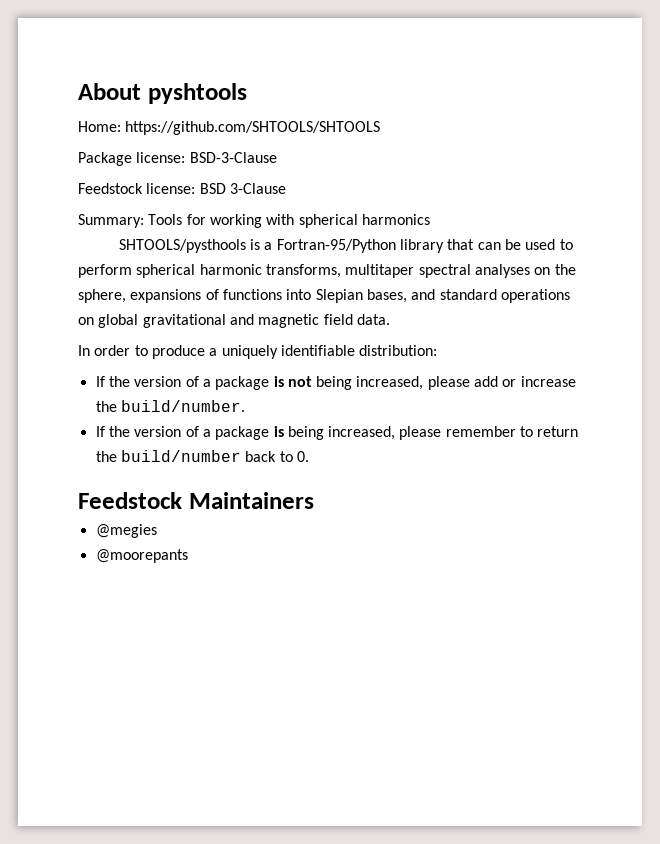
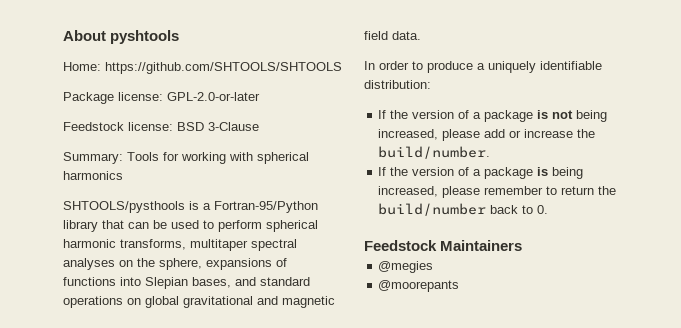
- Package license: BSD-3-Clause
+ Package license: GPL-2.0-or-later

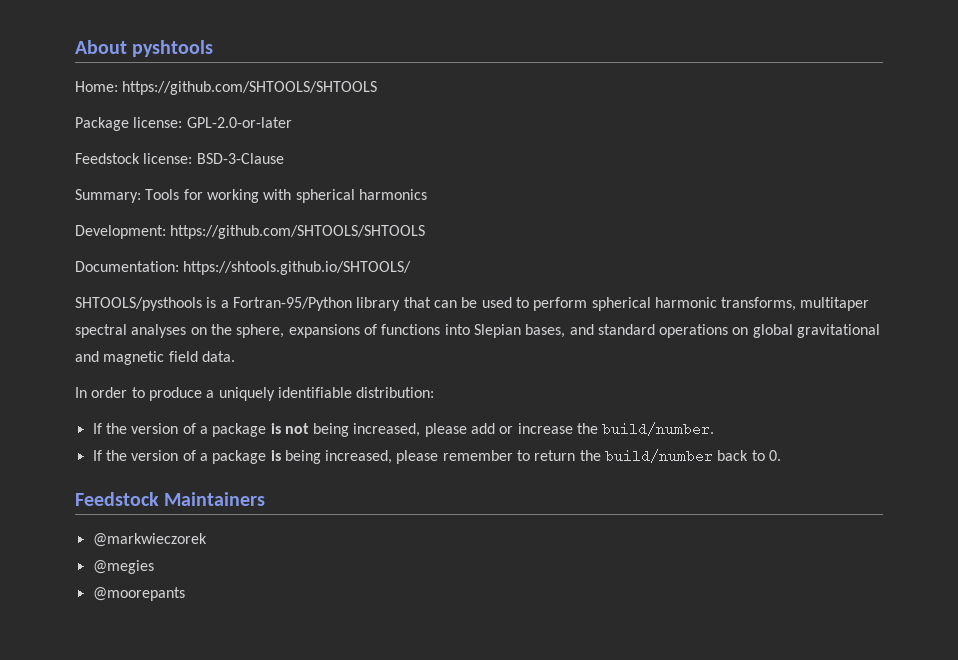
- Feedstock license: BSD 3-Clause
+ Feedstock license: BSD-3-Clause
+ Development: https://github.com/SHTOOLS/SHTOOLS
+ Documentation: https://shtools.github.io/SHTOOLS/
+ @markwieczorek

